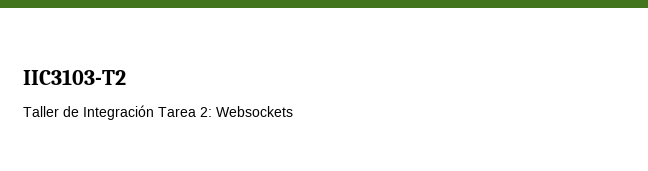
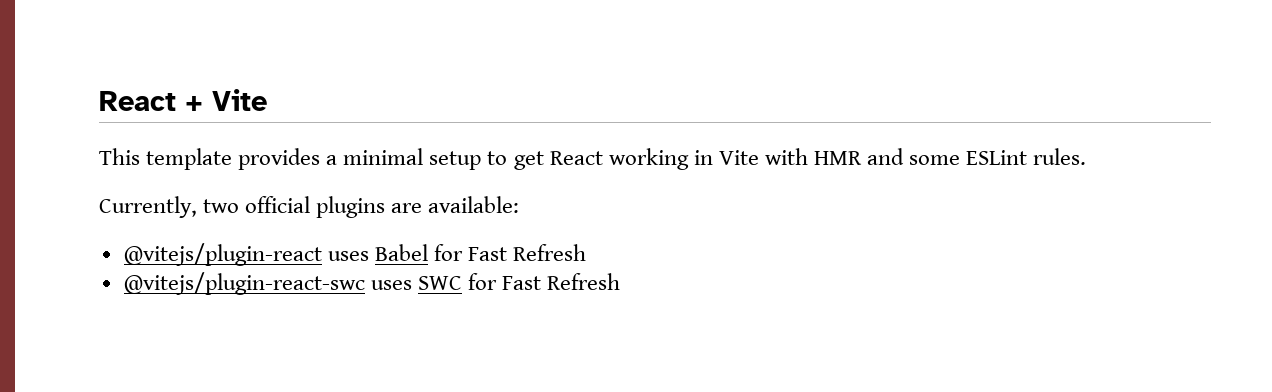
- IIC3103-T2
- Taller de Integración Tarea 2: Websockets
+ React + Vite
+ This template provides a minimal setup to get React working in Vite with HMR and some ESLint rules.
+ Currently, two official plugins are available:
+ @vitejs/plugin-react uses Babel for Fast Refresh
+ @vitejs/plugin-react-swc uses SWC for Fast Refresh

